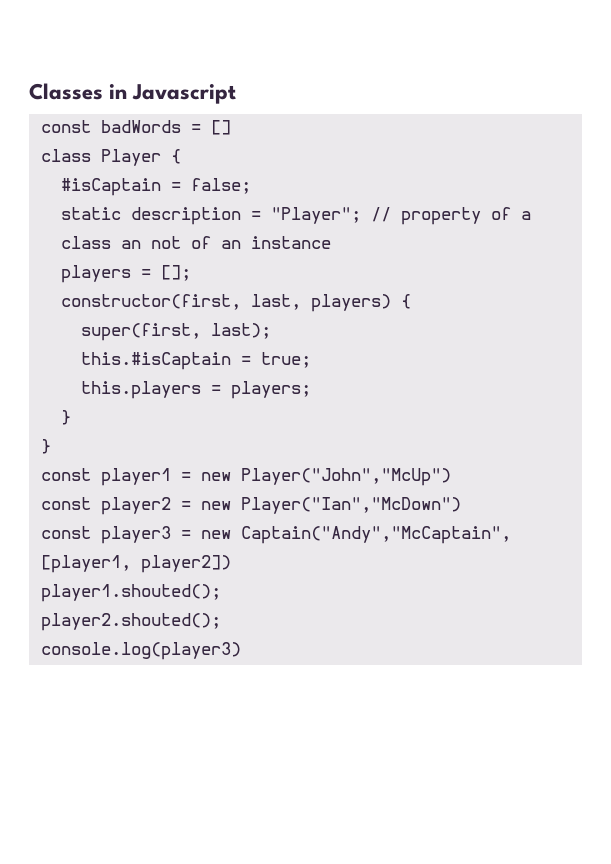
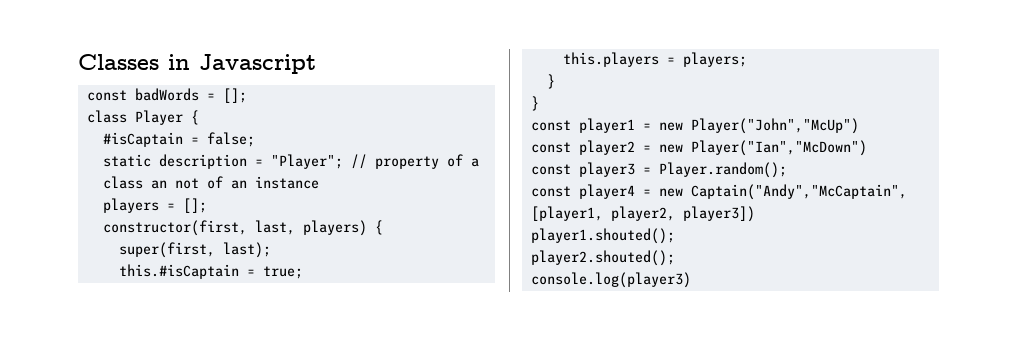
- const badWords = []
+ const badWords = [];
- const player3 = new Captain("Andy","McCaptain", [player1, player2])
+ const player3 = Player.random();
+ const player4 = new Captain("Andy","McCaptain", [player1, player2, player3])

